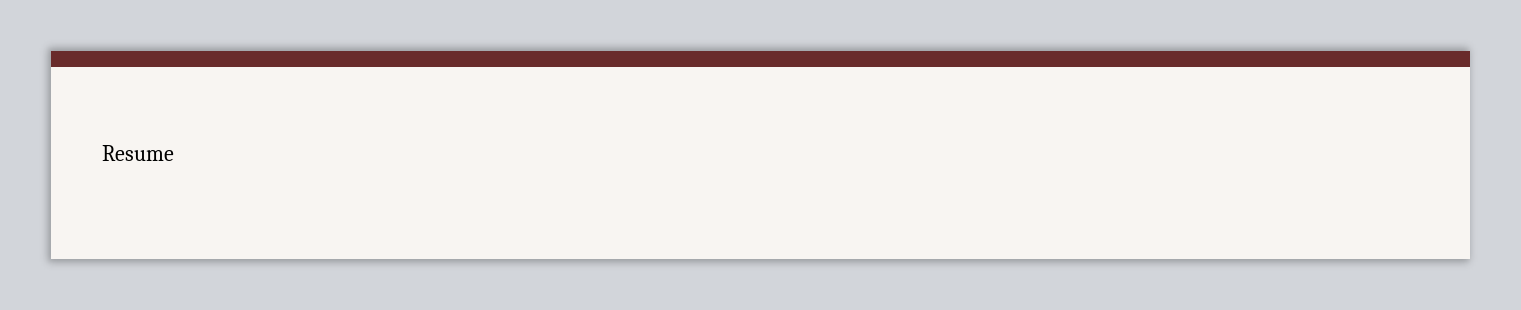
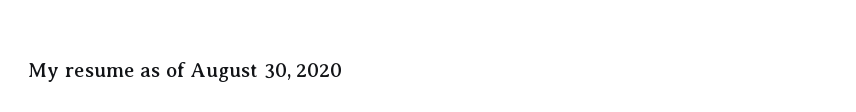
- Resume
+ My resume as of August 30, 2020

